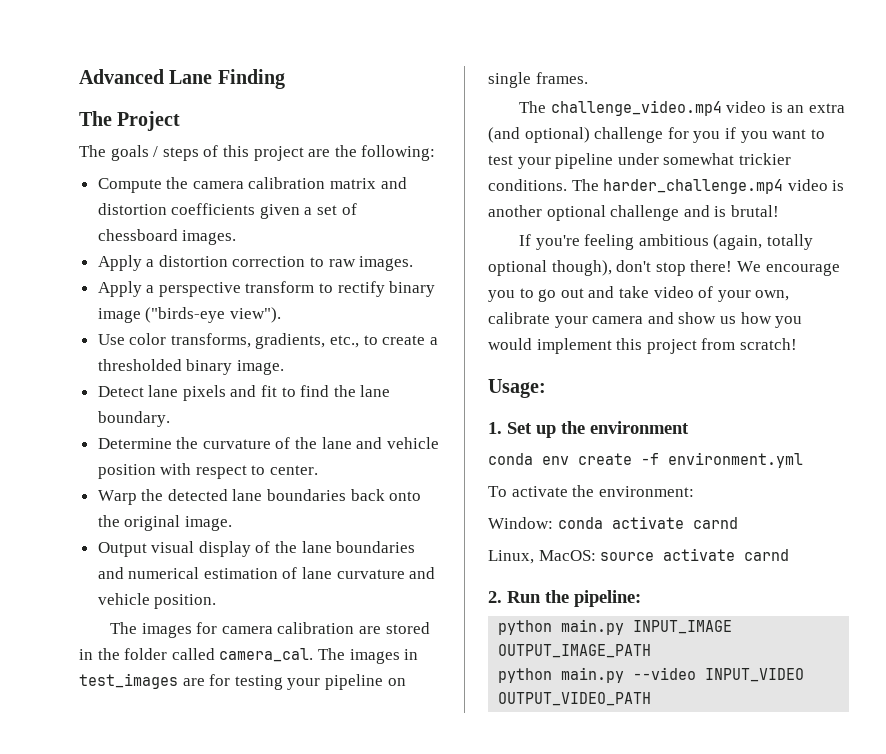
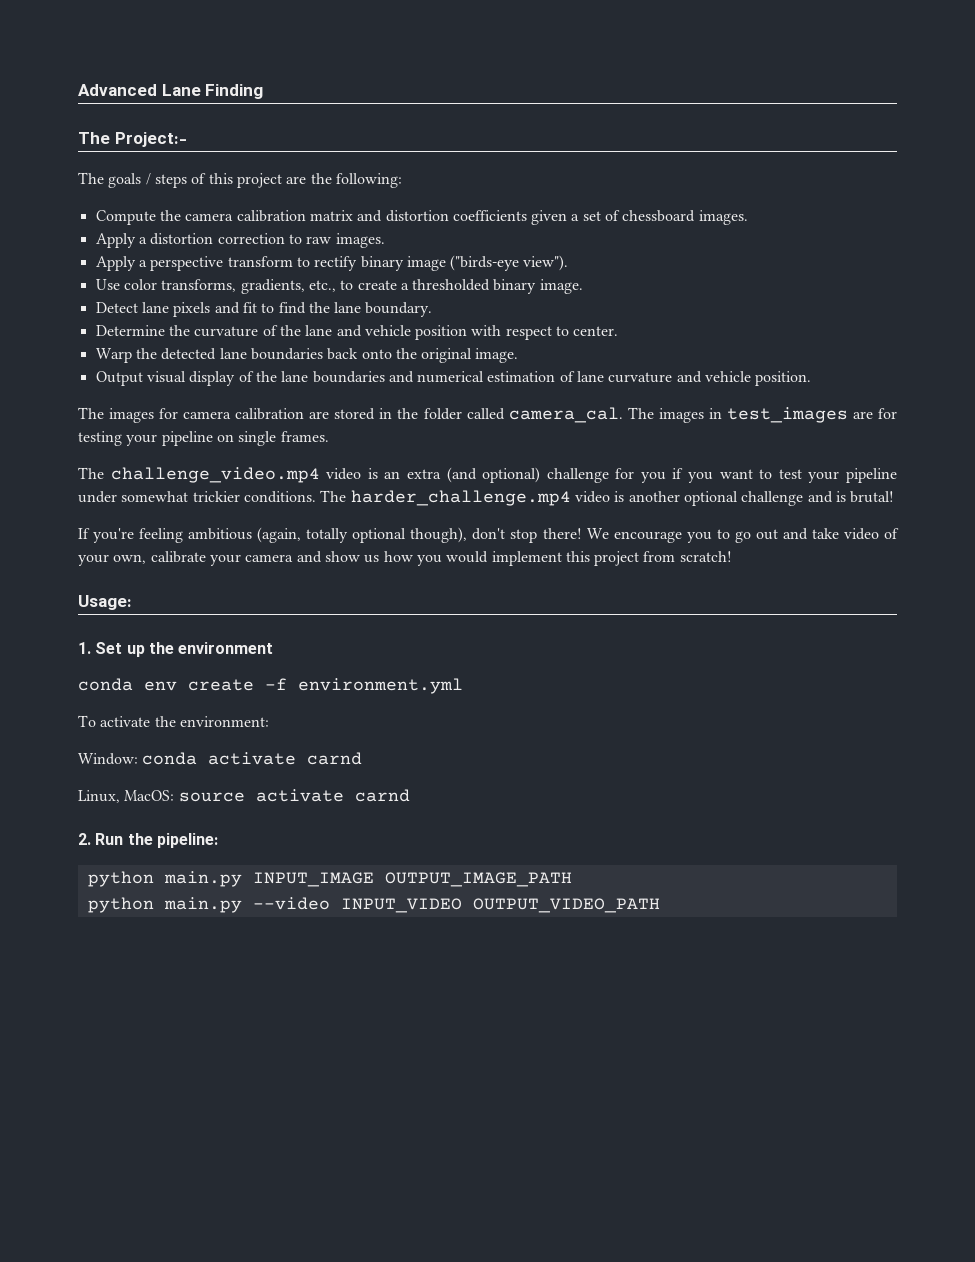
- The Project
+ The Project:-

